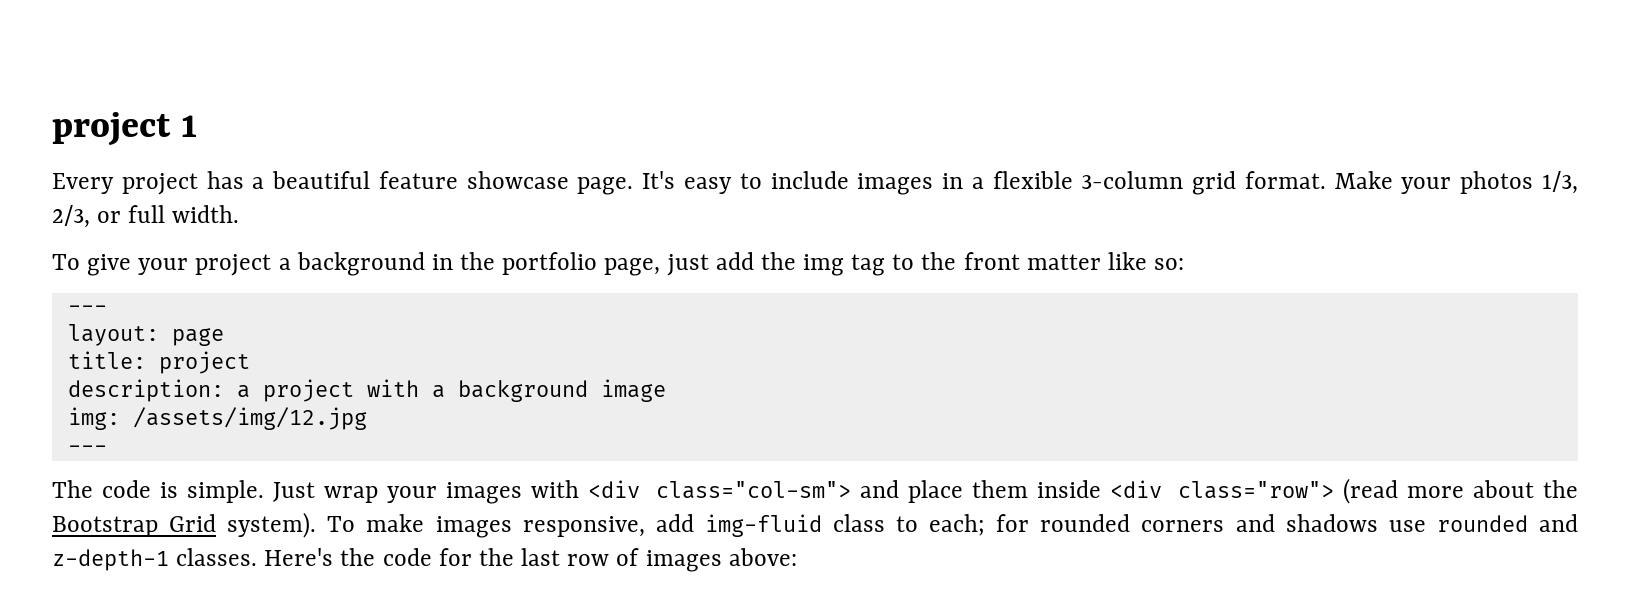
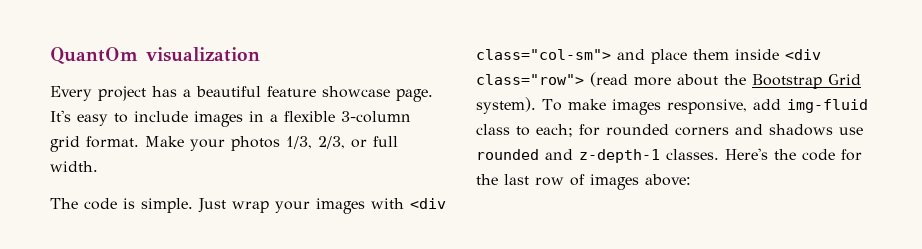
- project 1
+ QuantOm visualization
- To give your project a background in the portfolio page, just add the img tag to the front matter like so:
- ---
- layout: page
- title: project
- description: a project with a background image
- img: /assets/img/12.jpg
- ---

